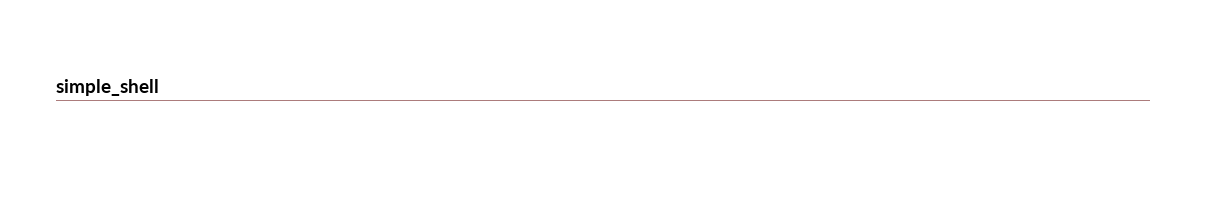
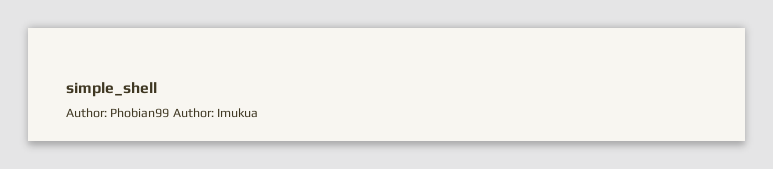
+ Author: Phobian99 Author: Imukua

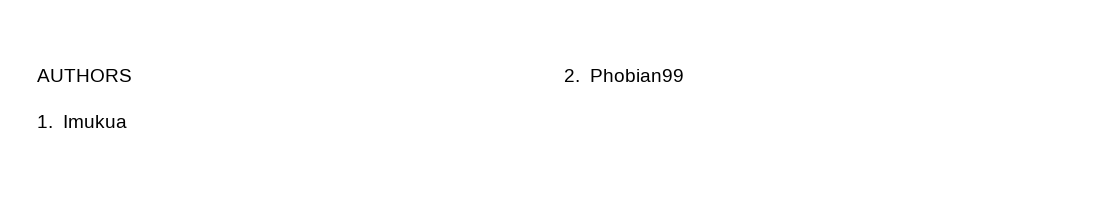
- simple_shell
- Author: Phobian99 Author: Imukua
+ AUTHORS
+ 1. Imukua
+ 2. Phobian99

